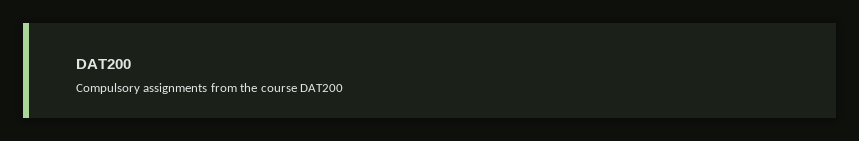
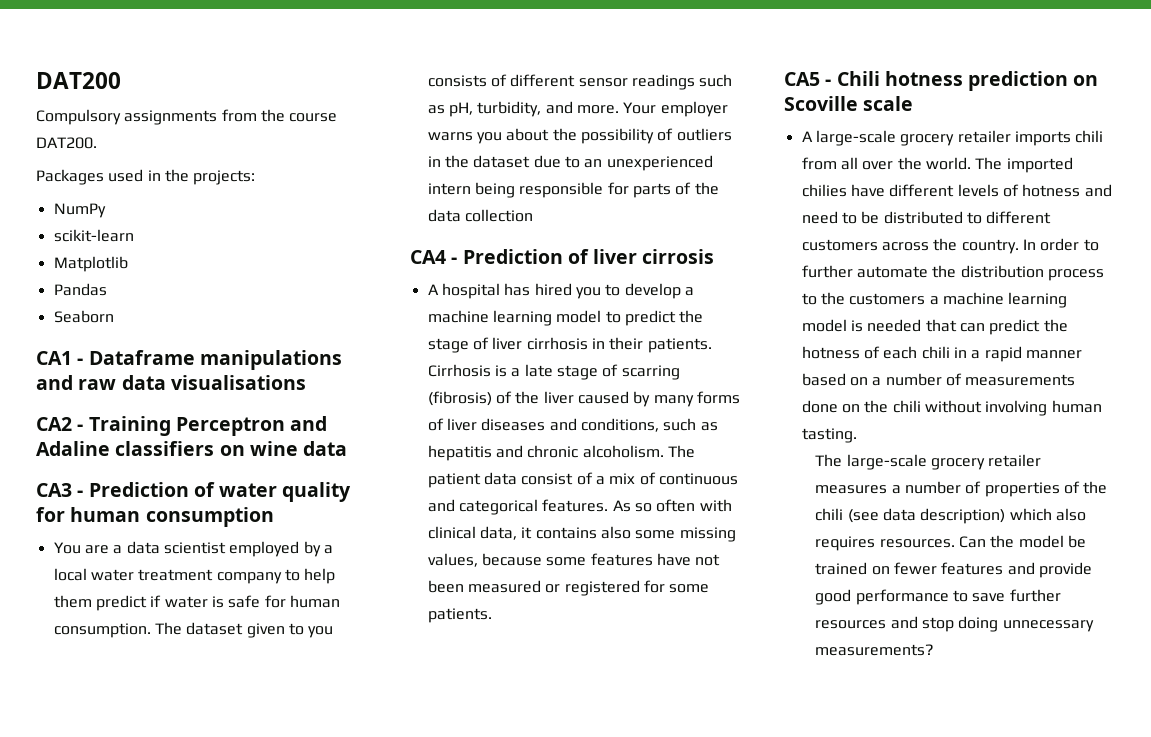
- Compulsory assignments from the course DAT200
+ Compulsory assignments from the course DAT200.
+ Packages used in the projects:
+ NumPy
+ scikit-learn
+ Matplotlib
+ Pandas
+ Seaborn
+ CA1 - Dataframe manipulations and raw data visualisations
+ CA2 - Training Perceptron and Adaline classifiers on wine data
+ CA3 - Prediction of water quality for human consumption
+ You are a data scientist employed by a local water treatment company to help them predict if water is safe for human consumption. The dataset given to you consists of different sensor readings such as pH, turbidity, and more. Your employer warns you about the possibility of outliers in the dataset due to an unexperienced intern being responsible for parts of the data collection
+ CA4 - Prediction of liver cirrosis
+ A hospital has hired you to develop a machine learning model to predict the stage of liver cirrhosis in their patients. Cirrhosis is a late stage of scarring (fibrosis) of the liver caused by many forms of liver diseases and conditions, such as hepatitis and chronic alcoholism. The patient data consist of a mix of continuous and categorical features. As so often with clinical data, it contains also some missing values, because some features have not been measured or registered for some patients.
+ CA5 - Chili hotness prediction on Scoville scale
+ A large-scale grocery retailer imports chili from all over the world. The imported chilies have different levels of hotness and need to be distributed to different customers across the country. In order to further automate the distribution process to the customers a machine learning model is needed that can predict the hotness of each chili in a rapid manner based on a number of measurements done on the chili without involving human tasting.
+ The large-scale grocery retailer measures a number of properties of the chili (see data description) which also requires resources. Can the model be trained on fewer features and provide good performance to save further resources and stop doing unnecessary measurements?

